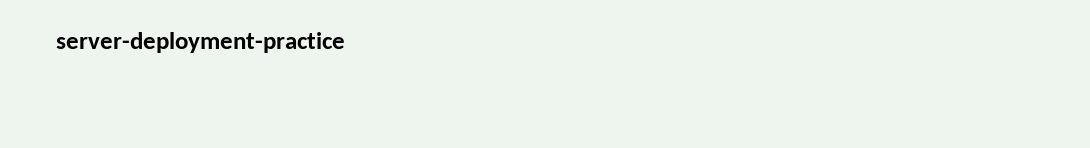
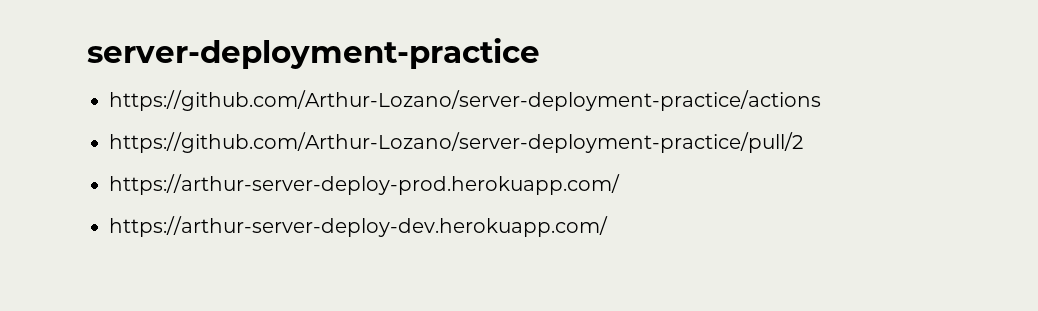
+ https://github.com/Arthur-Lozano/server-deployment-practice/actions
+ https://github.com/Arthur-Lozano/server-deployment-practice/pull/2
+ https://arthur-server-deploy-prod.herokuapp.com/
+ https://arthur-server-deploy-dev.herokuapp.com/

